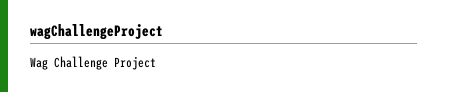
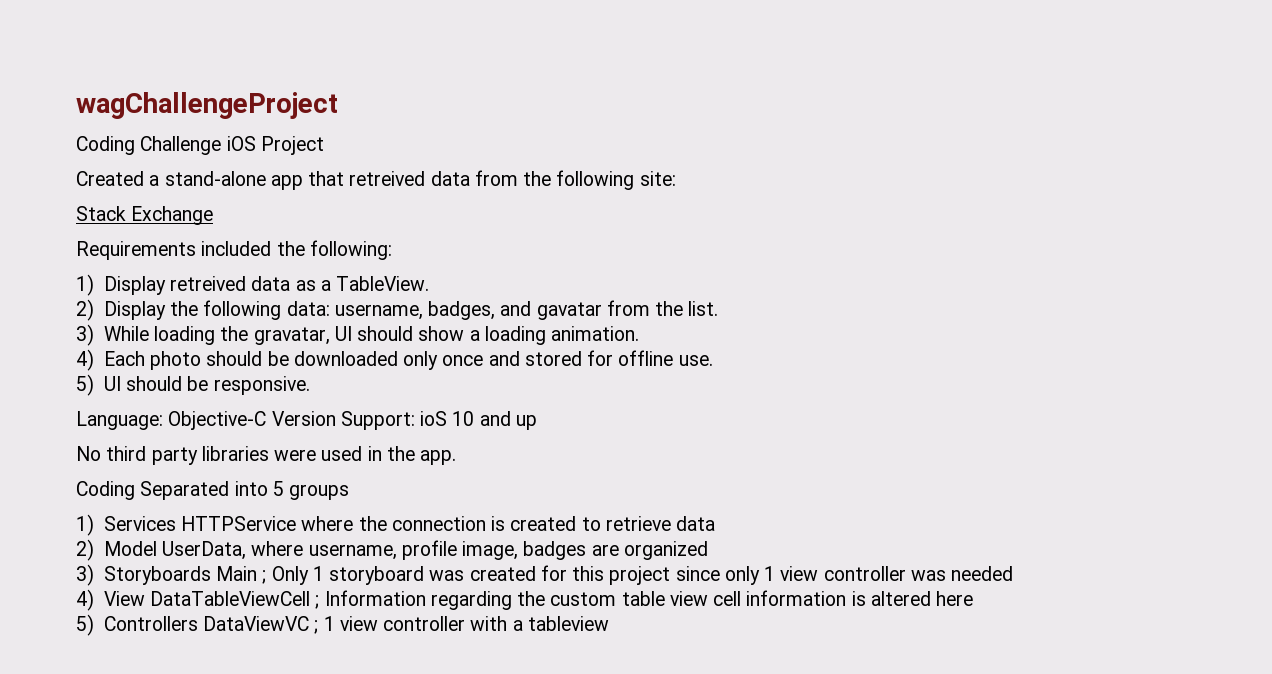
- Wag Challenge Project
+ Coding Challenge iOS Project
+ Created a stand-alone app that retreived data from the following site:
+ Stack Exchange
+ Requirements included the following:
+ 1) Display retreived data as a TableView.
+ 2) Display the following data: username, badges, and gavatar from the list.
+ 3) While loading the gravatar, UI should show a loading animation.
+ 4) Each photo should be downloaded only once and stored for offline use.
+ 5) UI should be responsive.
+ Language: Objective-C Version Support: ioS 10 and up
+ No third party libraries were used in the app.
+ Coding Separated into 5 groups
+ 1) Services HTTPService where the connection is created to retrieve data
+ 2) Model UserData, where username, profile image, badges are organized
+ 3) Storyboards Main ; Only 1 storyboard was created for this project since only 1 view controller was needed
+ 4) View DataTableViewCell ; Information regarding the custom table view cell information is altered here
+ 5) Controllers DataViewVC ; 1 view controller with a tableview

